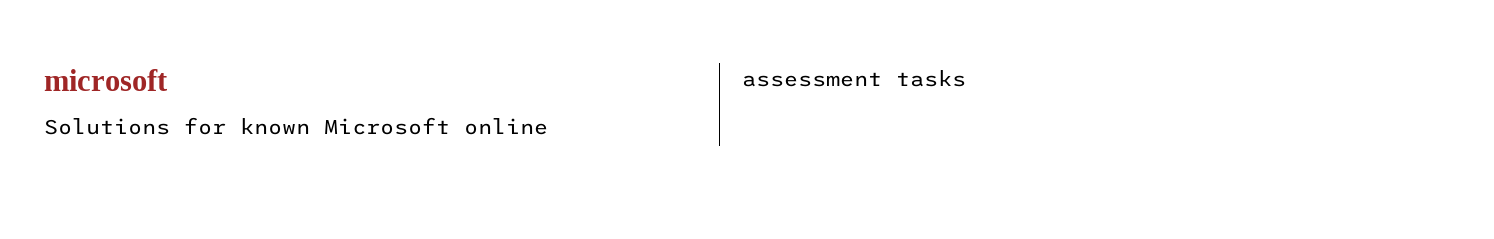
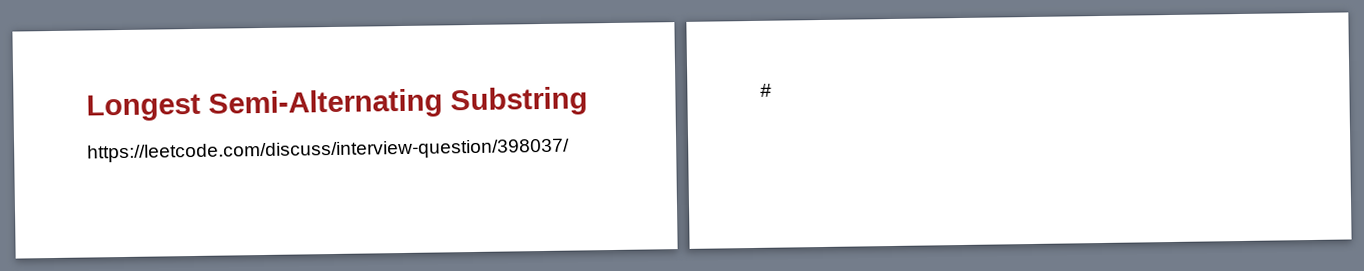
- microsoft
- Solutions for known Microsoft online assessment tasks
+ Longest Semi-Alternating Substring
+ https://leetcode.com/discuss/interview-question/398037/
+ #

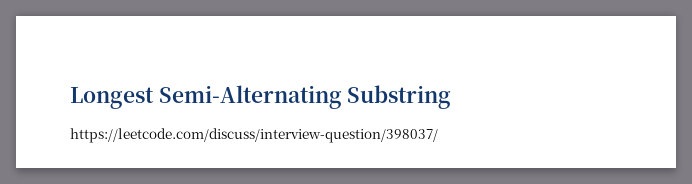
- #

